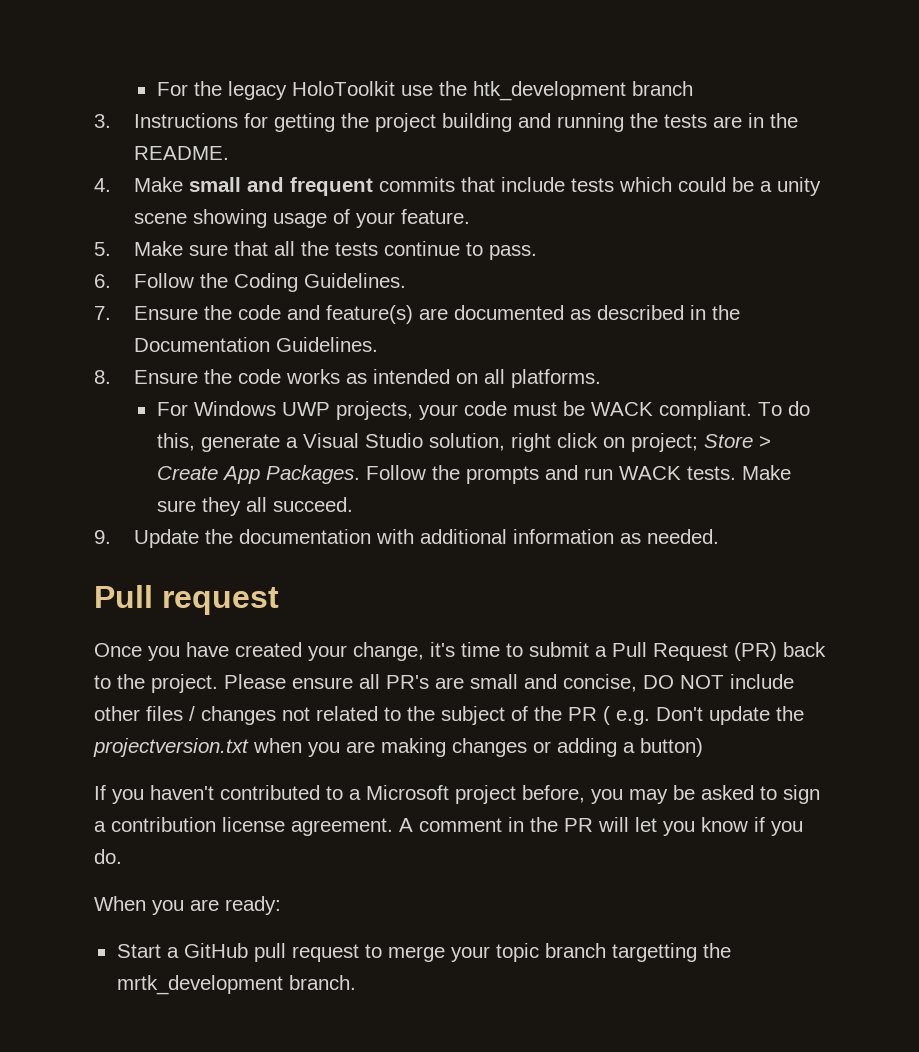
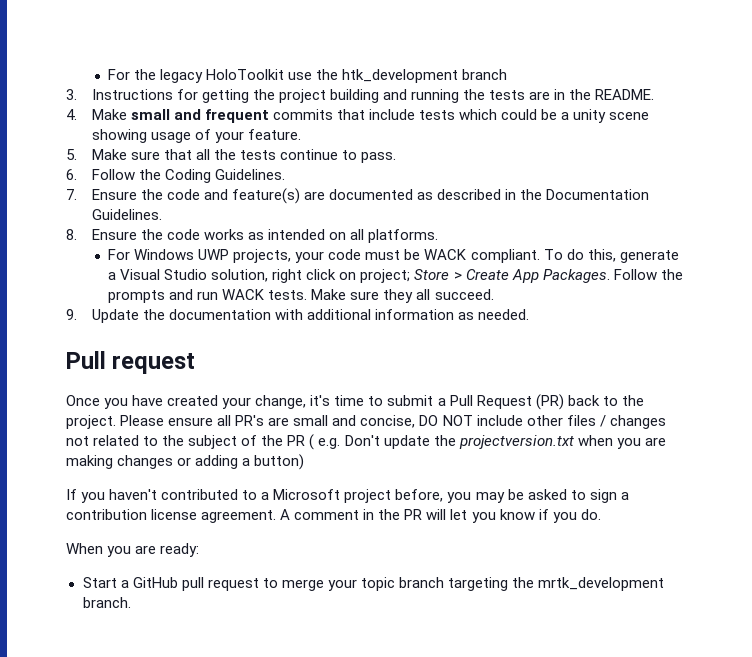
- Start a GitHub pull request to merge your topic branch targetting the mrtk_development branch.
+ Start a GitHub pull request to merge your topic branch targeting the mrtk_development branch.

